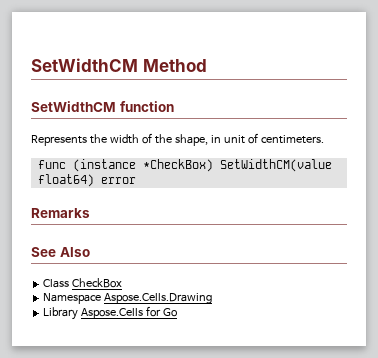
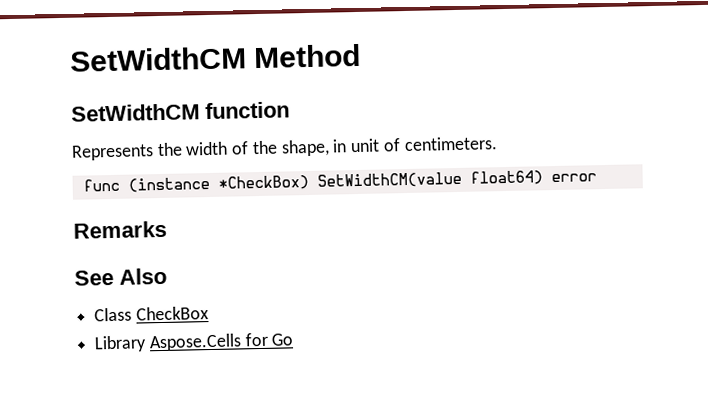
- Namespace Aspose.Cells.Drawing

